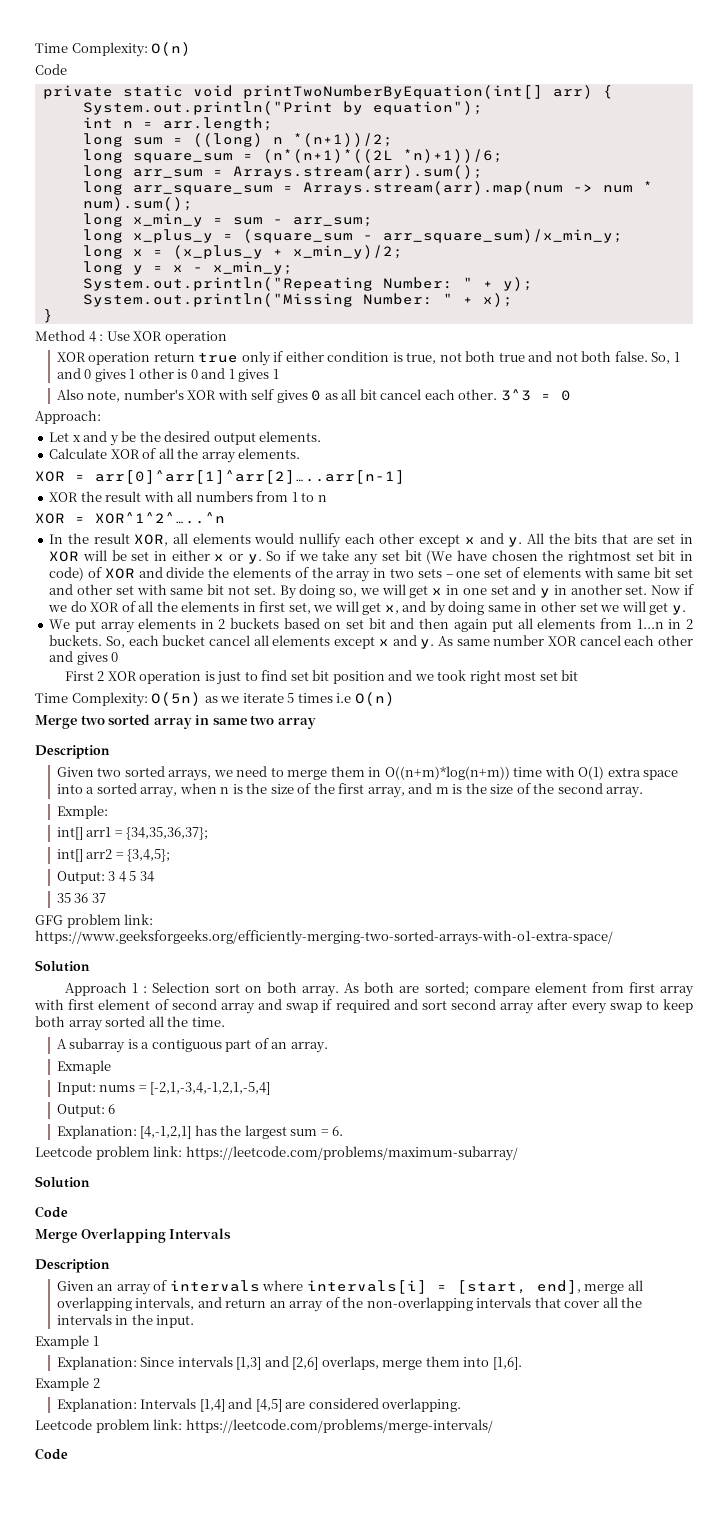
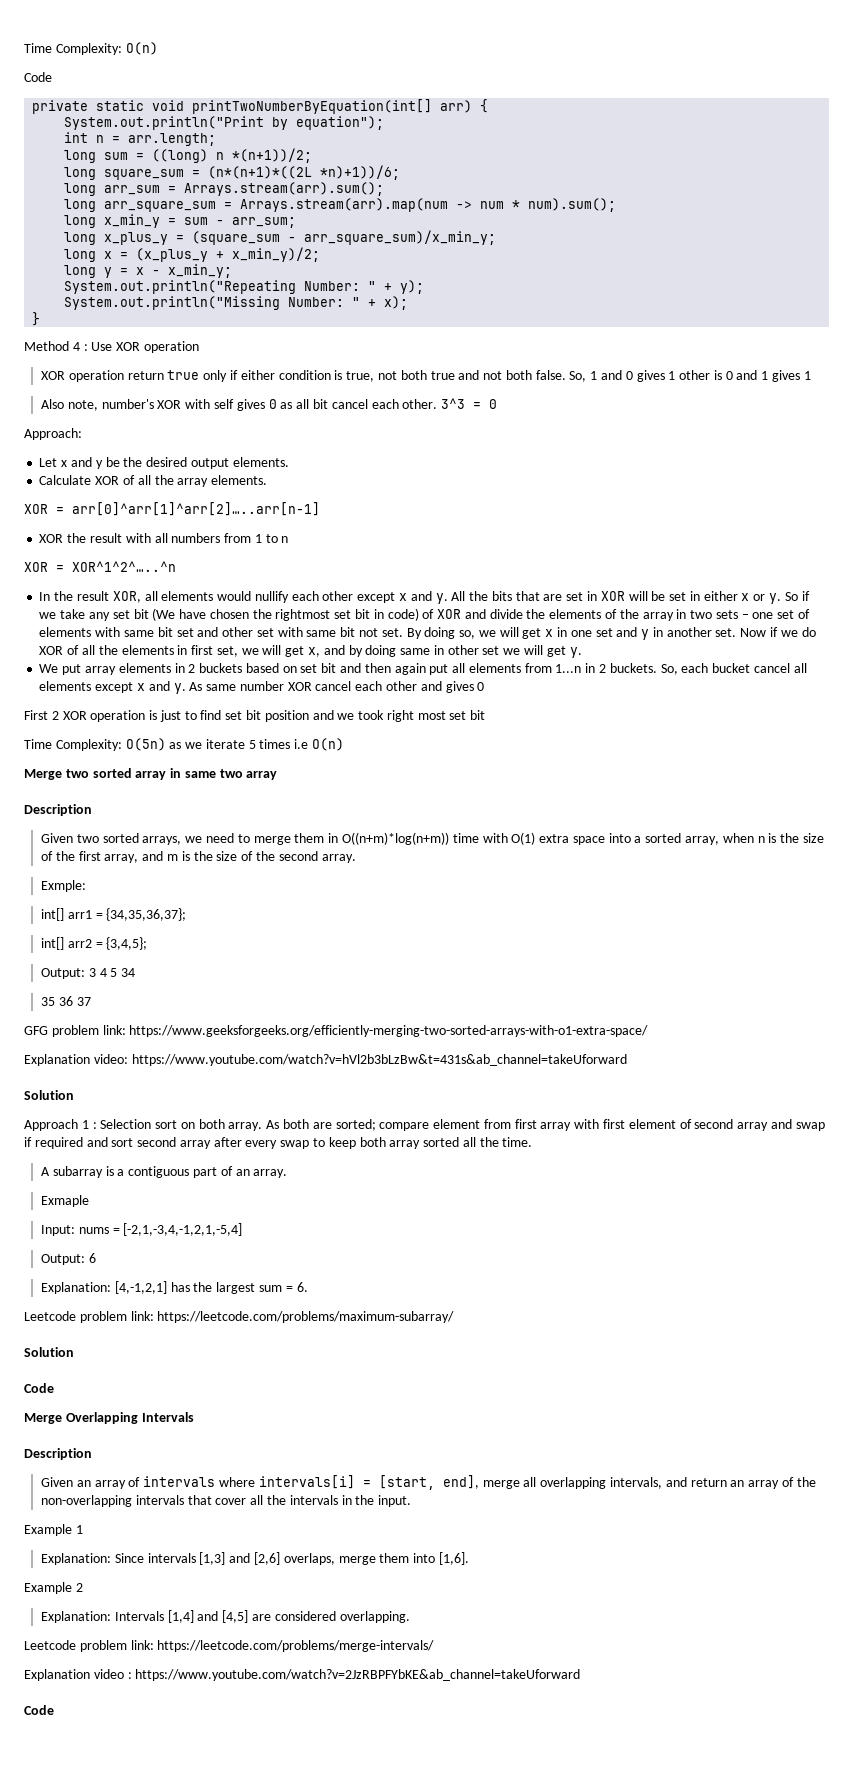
+ Explanation video: https://www.youtube.com/watch?v=hVl2b3bLzBw&t=431s&ab_channel=takeUforward
+ Explanation video : https://www.youtube.com/watch?v=2JzRBPFYbKE&ab_channel=takeUforward

